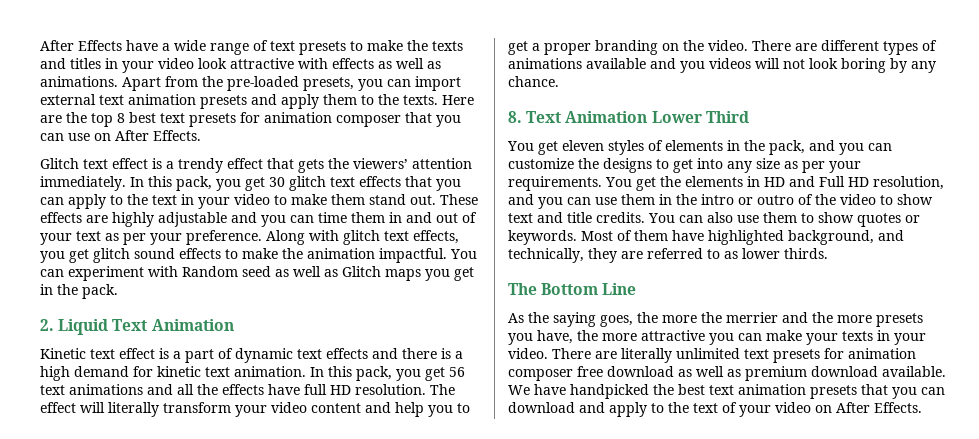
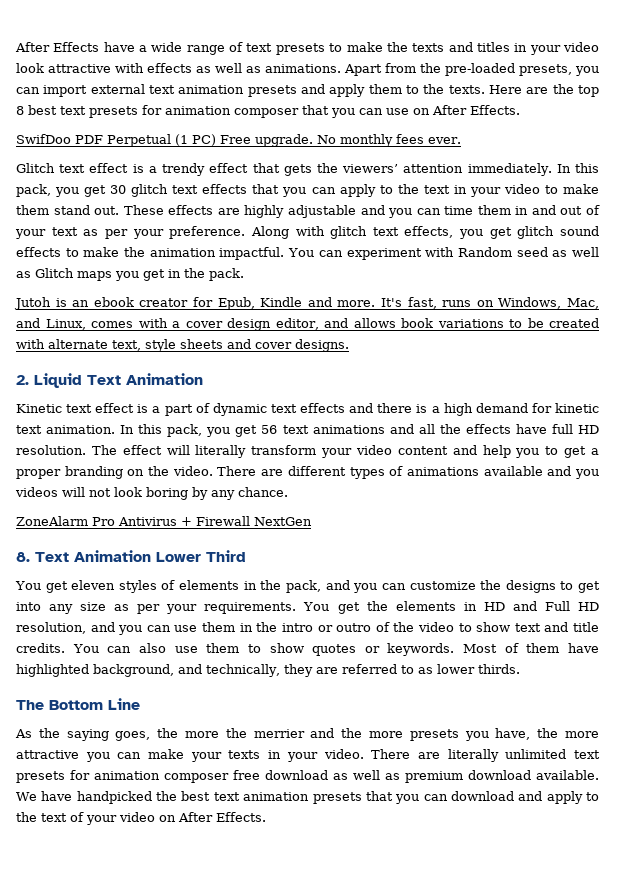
+ SwifDoo PDF Perpetual (1 PC) Free upgrade. No monthly fees ever.
+ Jutoh is an ebook creator for Epub, Kindle and more. It's fast, runs on Windows, Mac, and Linux, comes with a cover design editor, and allows book variations to be created with alternate text, style sheets and cover designs.
+ ZoneAlarm Pro Antivirus + Firewall NextGen

